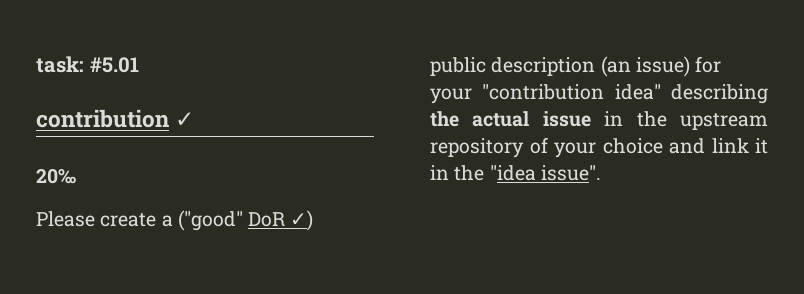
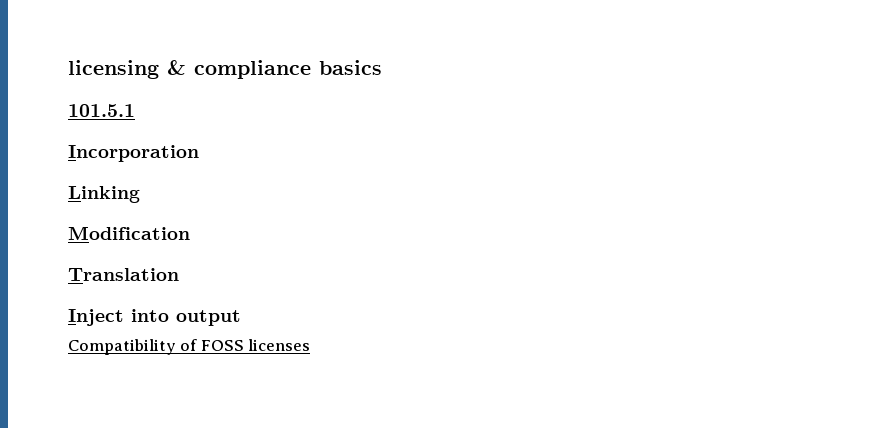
- task: #5.01
- contribution ✓
- 20‰
- Please create a ("good" DoR ✓) public description (an issue) for your "contribution idea" describing the actual issue in the upstream repository of your choice and link it in the "idea issue".
+ licensing & compliance basics
+ 101.5.1
+ Incorporation
+ Linking
+ Modification
+ Translation
+ Inject into output
+ Compatibility of FOSS licenses

